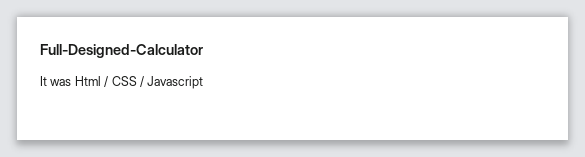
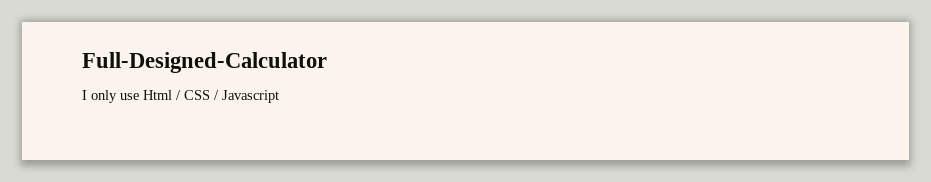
- It was Html / CSS / Javascript
+ I only use Html / CSS / Javascript

